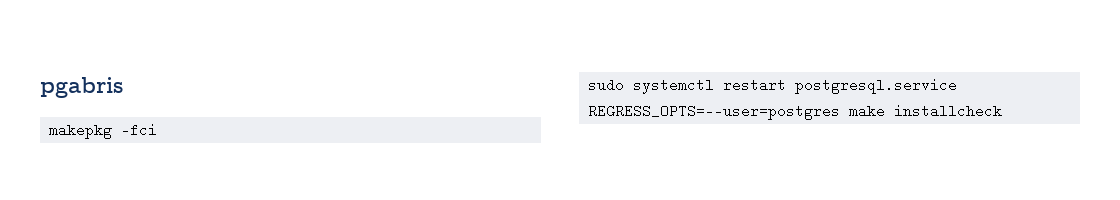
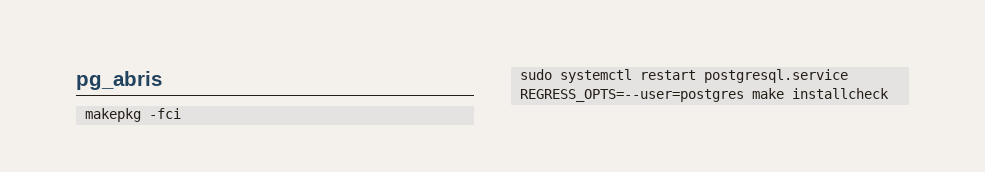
- pgabris
+ pg_abris

